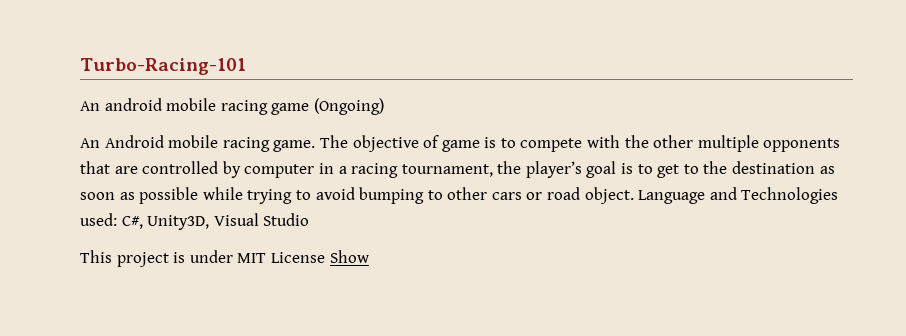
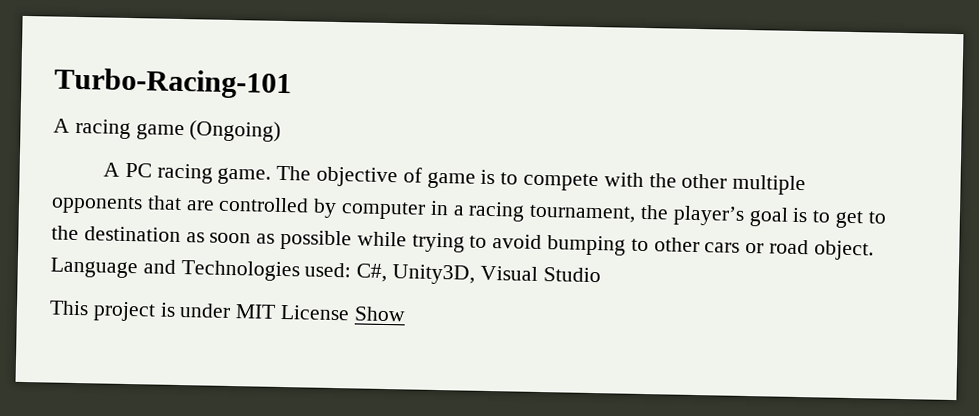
- An android mobile racing game (Ongoing)
+ A racing game (Ongoing)
- An Android mobile racing game.
+ A PC racing game.

